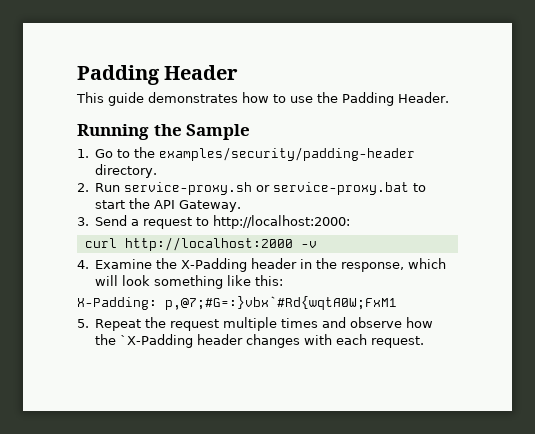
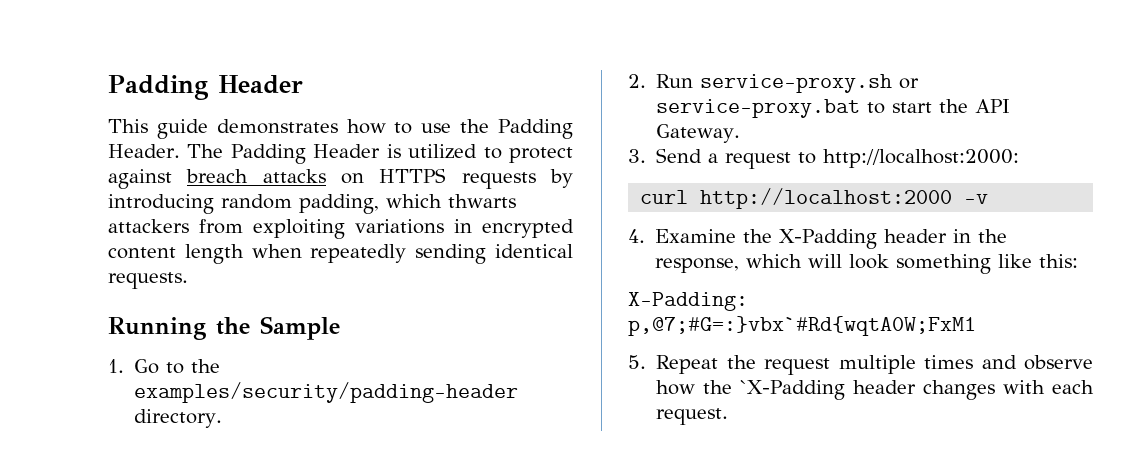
+ The Padding Header is utilized to protect against breach attacks on HTTPS requests by introducing random padding, which thwarts attackers from exploiting variations in encrypted content length when repeatedly sending identical requests.

